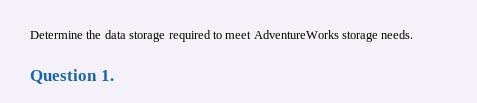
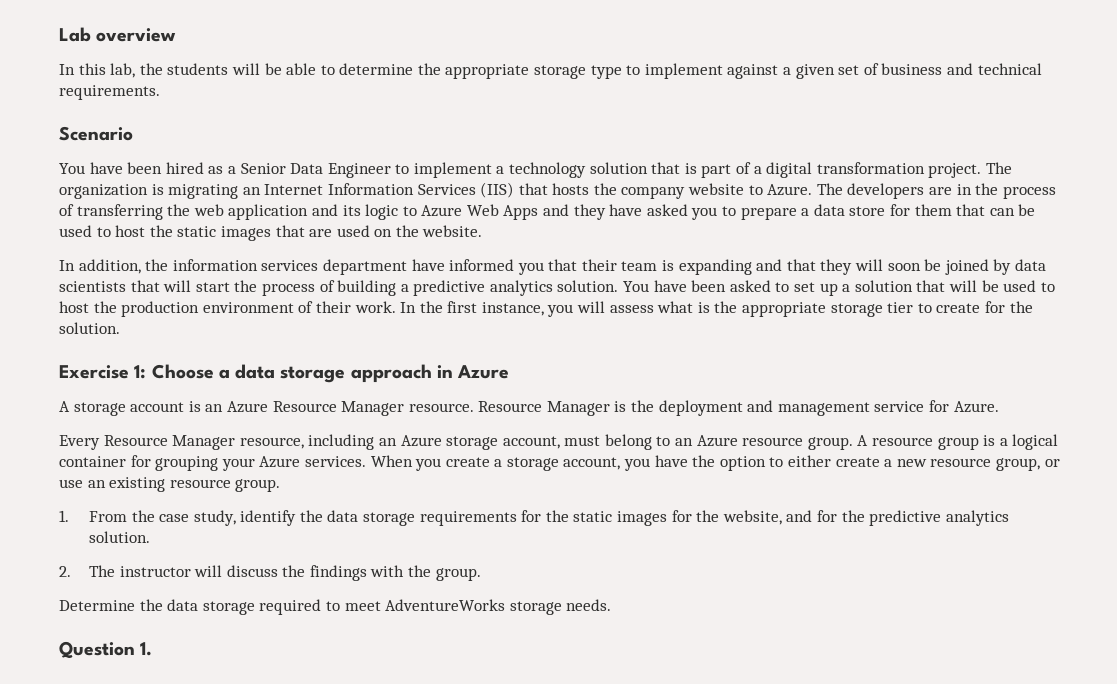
+ Lab overview
+ In this lab, the students will be able to determine the appropriate storage type to implement against a given set of business and technical requirements.
+ Scenario
+ You have been hired as a Senior Data Engineer to implement a technology solution that is part of a digital transformation project. The organization is migrating an Internet Information Services (IIS) that hosts the company website to Azure. The developers are in the process of transferring the web application and its logic to Azure Web Apps and they have asked you to prepare a data store for them that can be used to host the static images that are used on the website.
+ In addition, the information services department have informed you that their team is expanding and that they will soon be joined by data scientists that will start the process of building a predictive analytics solution. You have been asked to set up a solution that will be used to host the production environment of their work. In the first instance, you will assess what is the appropriate storage tier to create for the solution.
+ Exercise 1: Choose a data storage approach in Azure
+ A storage account is an Azure Resource Manager resource. Resource Manager is the deployment and management service for Azure.
+ Every Resource Manager resource, including an Azure storage account, must belong to an Azure resource group. A resource group is a logical container for grouping your Azure services. When you create a storage account, you have the option to either create a new resource group, or use an existing resource group.
+ 1. From the case study, identify the data storage requirements for the static images for the website, and for the predictive analytics solution.
+ 2. The instructor will discuss the findings with the group.

